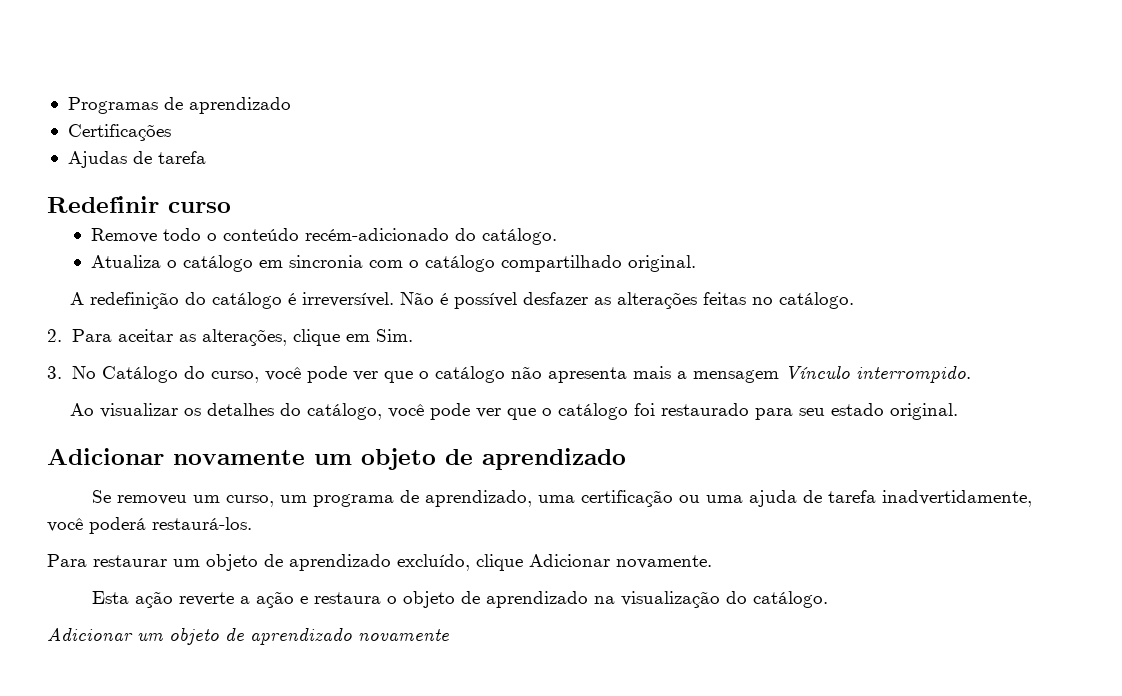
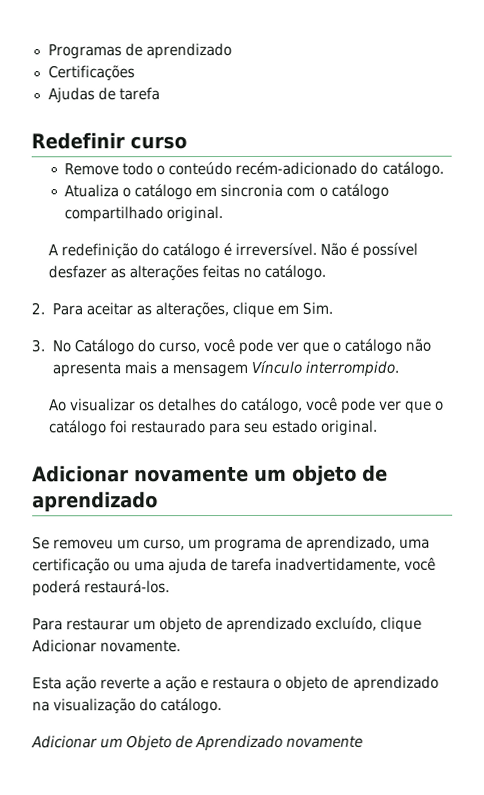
- Adicionar um objeto de aprendizado novamente
+ Adicionar um Objeto de Aprendizado novamente

